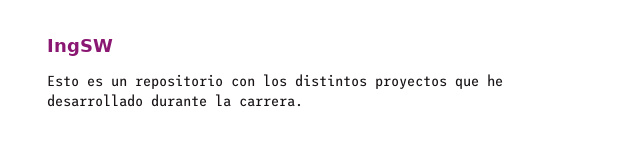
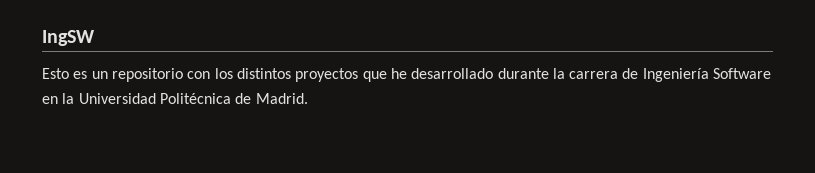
- Esto es un repositorio con los distintos proyectos que he desarrollado durante la carrera.
+ Esto es un repositorio con los distintos proyectos que he desarrollado durante la carrera de Ingeniería Software en la Universidad Politécnica de Madrid.

